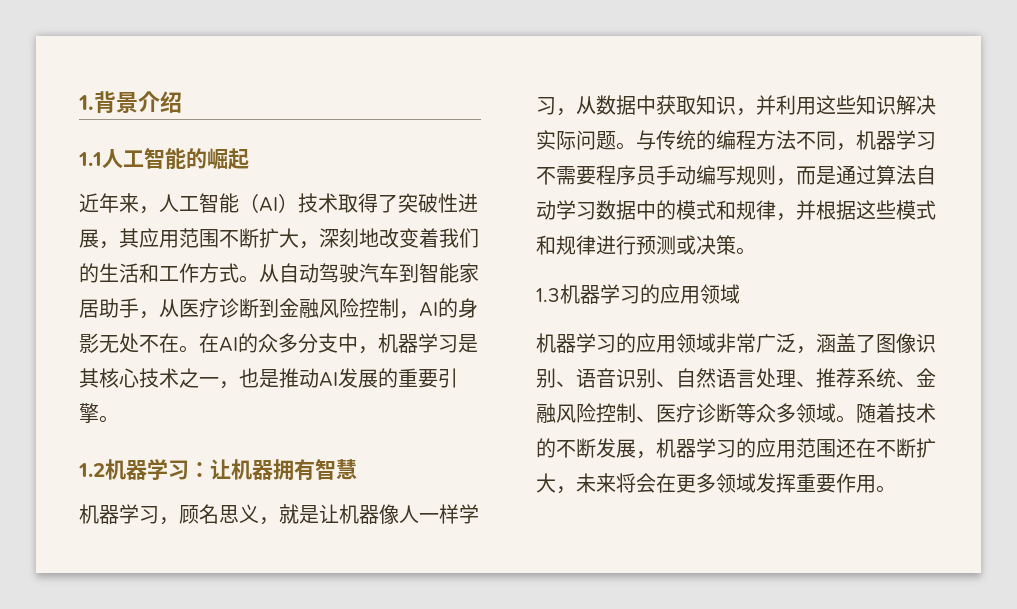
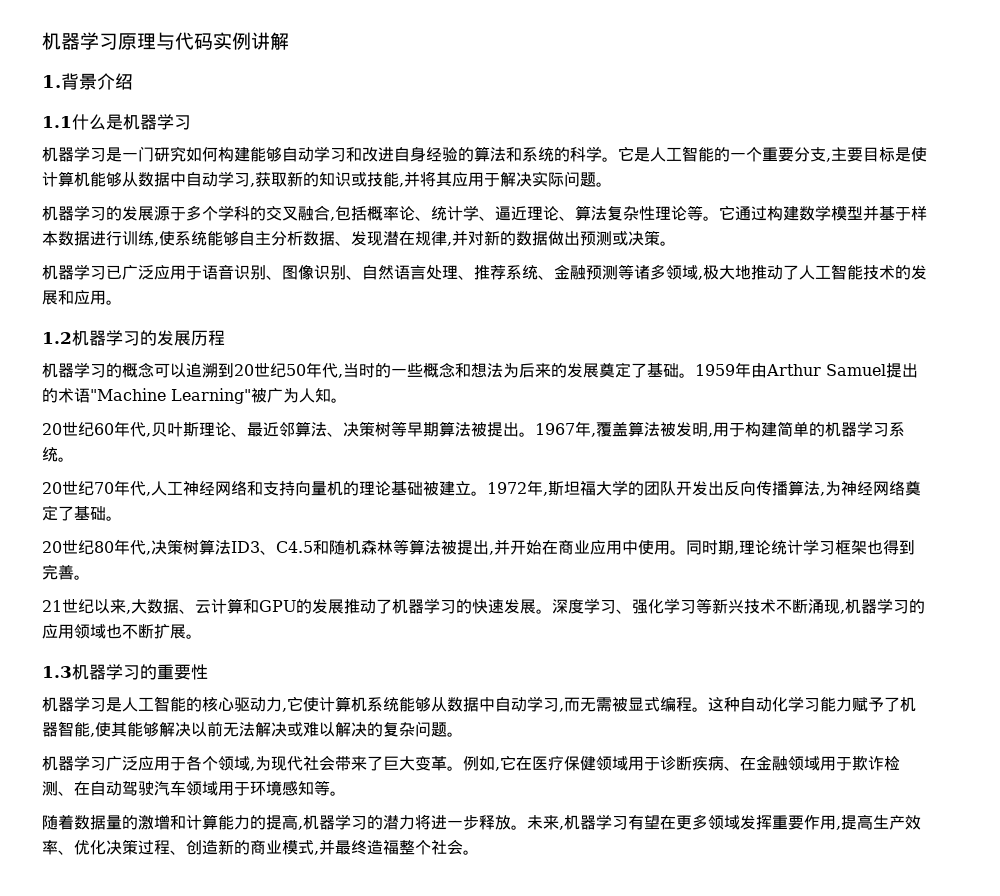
+ 机器学习原理与代码实例讲解
  1.背景介绍
- 1.1人工智能的崛起
- 近年来，人工智能（AI）技术取得了突破性进展，其应用范围不断扩大，深刻地改变着我们的生活和工作方式。从自动驾驶汽车到智能家居助手，从医疗诊断到金融风险控制，AI的身影无处不在。在AI的众多分支中，机器学习是其核心技术之一，也是推动AI发展的重要引擎。
- 1.2机器学习：让机器拥有智慧
- 机器学习，顾名思义，就是让机器像人一样学习，从数据中获取知识，并利用这些知识解决实际问题。与传统的编程方法不同，机器学习不需要程序员手动编写规则，而是通过算法自动学习数据中的模式和规律，并根据这些模式和规律进行预测或决策。
+ 1.1什么是机器学习
+ 机器学习是一门研究如何构建能够自动学习和改进自身经验的算法和系统的科学。它是人工智能的一个重要分支,主要目标是使计算机能够从数据中自动学习,获取新的知识或技能,并将其应用于解决实际问题。
+ 机器学习的发展源于多个学科的交叉融合,包括概率论、统计学、逼近理论、算法复杂性理论等。它通过构建数学模型并基于样本数据进行训练,使系统能够自主分析数据、发现潜在规律,并对新的数据做出预测或决策。
- 1.3机器学习的应用领域
- 机器学习的应用领域非常广泛，涵盖了图像识别、语音识别、自然语言处理、推荐系统、金融风险控制、医疗诊断等众多领域。随着技术的不断发展，机器学习的应用范围还在不断扩大，未来将会在更多领域发挥重要作用。
+ 机器学习已广泛应用于语音识别、图像识别、自然语言处理、推荐系统、金融预测等诸多领域,极大地推动了人工智能技术的发展和应用。
+ 1.2机器学习的发展历程
+ 机器学习的概念可以追溯到20世纪50年代,当时的一些概念和想法为后来的发展奠定了基础。1959年由Arthur Samuel提出的术语"Machine Learning"被广为人知。
+ 20世纪60年代,贝叶斯理论、最近邻算法、决策树等早期算法被提出。1967年,覆盖算法被发明,用于构建简单的机器学习系统。
+ 20世纪70年代,人工神经网络和支持向量机的理论基础被建立。1972年,斯坦福大学的团队开发出反向传播算法,为神经网络奠定了基础。
+ 20世纪80年代,决策树算法ID3、C4.5和随机森林等算法被提出,并开始在商业应用中使用。同时期,理论统计学习框架也得到完善。
+ 21世纪以来,大数据、云计算和GPU的发展推动了机器学习的快速发展。深度学习、强化学习等新兴技术不断涌现,机器学习的应用领域也不断扩展。
+ 1.3机器学习的重要性
+ 机器学习是人工智能的核心驱动力,它使计算机系统能够从数据中自动学习,而无需被显式编程。这种自动化学习能力赋予了机器智能,使其能够解决以前无法解决或难以解决的复杂问题。
+ 机器学习广泛应用于各个领域,为现代社会带来了巨大变革。例如,它在医疗保健领域用于诊断疾病、在金融领域用于欺诈检测、在自动驾驶汽车领域用于环境感知等。
+ 随着数据量的激增和计算能力的提高,机器学习的潜力将进一步释放。未来,机器学习有望在更多领域发挥重要作用,提高生产效率、优化决策过程、创造新的商业模式,并最终造福整个社会。

